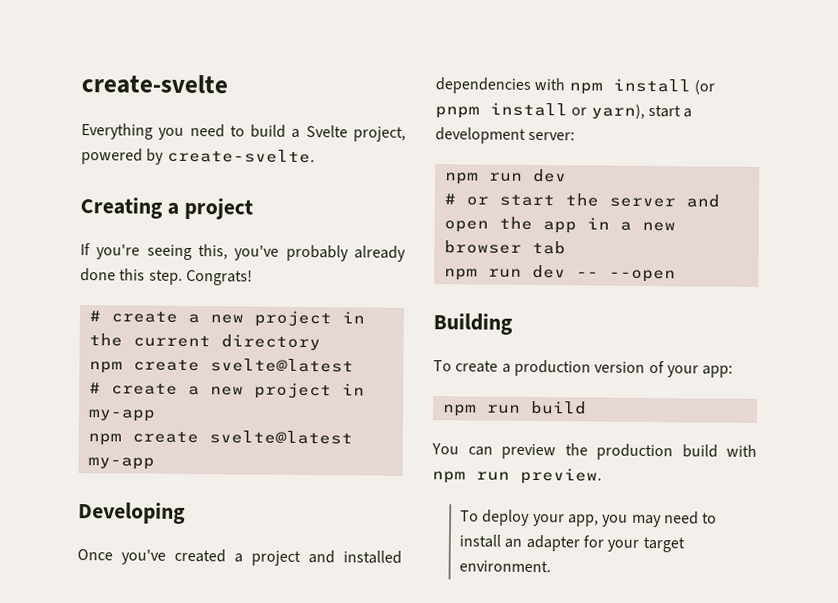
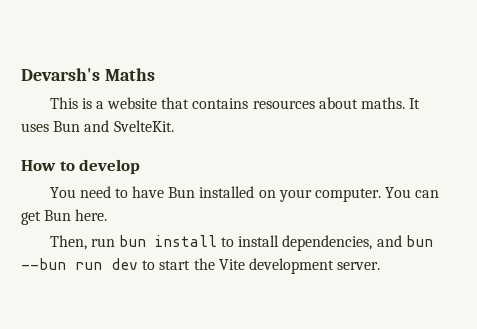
- create-svelte
- Everything you need to build a Svelte project, powered by create-svelte.
- Creating a project
- If you're seeing this, you've probably already done this step. Congrats!
- # create a new project in the current directory
- npm create svelte@latest
- # create a new project in my-app
- npm create svelte@latest my-app
- Developing
- Once you've created a project and installed dependencies with npm install (or pnpm install or yarn), start a development server:
- npm run dev
- # or start the server and open the app in a new browser tab
- npm run dev -- --open
- Building
- To create a production version of your app:
- npm run build
- You can preview the production build with npm run preview.
- To deploy your app, you may need to install an adapter for your target environment.
+ Devarsh's Maths
+ This is a website that contains resources about maths. It uses Bun and SvelteKit.
+ How to develop
+ You need to have Bun installed on your computer. You can get Bun here.
+ Then, run bun install to install dependencies, and bun --bun run dev to start the Vite development server.

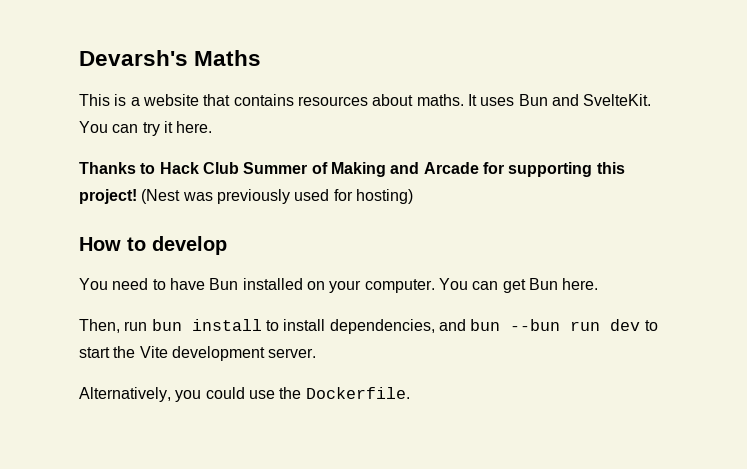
+ You can try it here.
+ Thanks to Hack Club Summer of Making and Arcade for supporting this project! (Nest was previously used for hosting)
+ Alternatively, you could use the Dockerfile.

